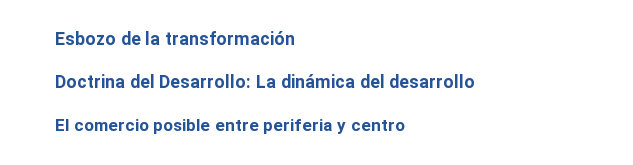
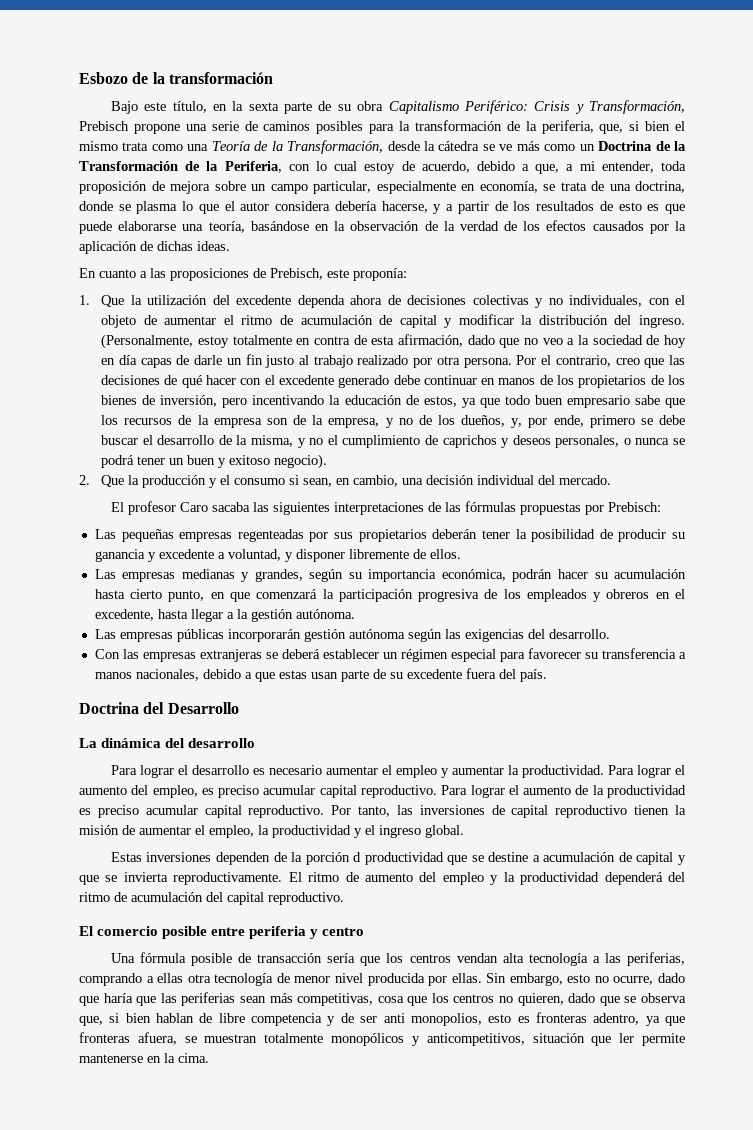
+ Bajo este título, en la sexta parte de su obra Capitalismo Periférico: Crisis y Transformación, Prebisch propone una serie de caminos posibles para la transformación de la periferia, que, si bien el mismo trata como una Teoría de la Transformación, desde la cátedra se ve más como un Doctrina de la Transformación de la Periferia, con lo cual estoy de acuerdo, debido a que, a mi entender, toda proposición de mejora sobre un campo particular, especialmente en economía, se trata de una doctrina, donde se plasma lo que el autor considera debería hacerse, y a partir de los resultados de esto es que puede elaborarse una teoría, basándose en la observación de la verdad de los efectos causados por la aplicación de dichas ideas.
+ En cuanto a las proposiciones de Prebisch, este proponía:
+ 1. Que la utilización del excedente dependa ahora de decisiones colectivas y no individuales, con el objeto de aumentar el ritmo de acumulación de capital y modificar la distribución del ingreso. (Personalmente, estoy totalmente en contra de esta afirmación, dado que no veo a la sociedad de hoy en día capas de darle un fin justo al trabajo realizado por otra persona. Por el contrario, creo que las decisiones de qué hacer con el excedente generado debe continuar en manos de los propietarios de los bienes de inversión, pero incentivando la educación de estos, ya que todo buen empresario sabe que los recursos de la empresa son de la empresa, y no de los dueños, y, por ende, primero se debe buscar el desarrollo de la misma, y no el cumplimiento de caprichos y deseos personales, o nunca se podrá tener un buen y exitoso negocio).
+ 2. Que la producción y el consumo si sean, en cambio, una decisión individual del mercado.
+ El profesor Caro sacaba las siguientes interpretaciones de las fórmulas propuestas por Prebisch:
+ Las pequeñas empresas regenteadas por sus propietarios deberán tener la posibilidad de producir su ganancia y excedente a voluntad, y disponer libremente de ellos.
+ Las empresas medianas y grandes, según su importancia económica, podrán hacer su acumulación hasta cierto punto, en que comenzará la participación progresiva de los empleados y obreros en el excedente, hasta llegar a la gestión autónoma.
+ Las empresas públicas incorporarán gestión autónoma según las exigencias del desarrollo.
+ Con las empresas extranjeras se deberá establecer un régimen especial para favorecer su transferencia a manos nacionales, debido a que estas usan parte de su excedente fuera del país.
- Doctrina del Desarrollo: La dinámica del desarrollo
+ Doctrina del Desarrollo
+ La dinámica del desarrollo
+ Para lograr el desarrollo es necesario aumentar el empleo y aumentar la productividad. Para lograr el aumento del empleo, es preciso acumular capital reproductivo. Para lograr el aumento de la productividad es preciso acumular capital reproductivo. Por tanto, las inversiones de capital reproductivo tienen la misión de aumentar el empleo, la productividad y el ingreso global.
+ Estas inversiones dependen de la porción d productividad que se destine a acumulación de capital y que se invierta reproductivamente. El ritmo de aumento del empleo y la productividad dependerá del ritmo de acumulación del capital reproductivo.
+ Una fórmula posible de transacción sería que los centros vendan alta tecnología a las periferias, comprando a ellas otra tecnología de menor nivel producida por ellas. Sin embargo, esto no ocurre, dado que haría que las periferias sean más competitivas, cosa que los centros no quieren, dado que se observa que, si bien hablan de libre competencia y de ser anti monopolios, esto es fronteras adentro, ya que fronteras afuera, se muestran totalmente monopólicos y anticompetitivos, situación que ler permite mantenerse en la cima.

